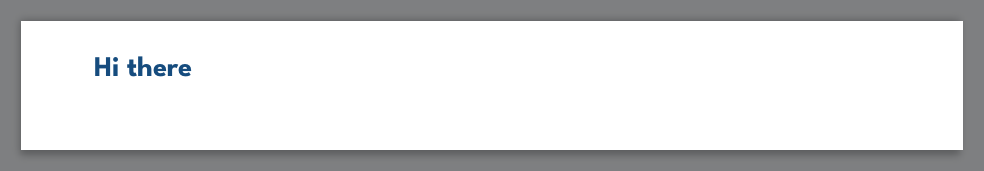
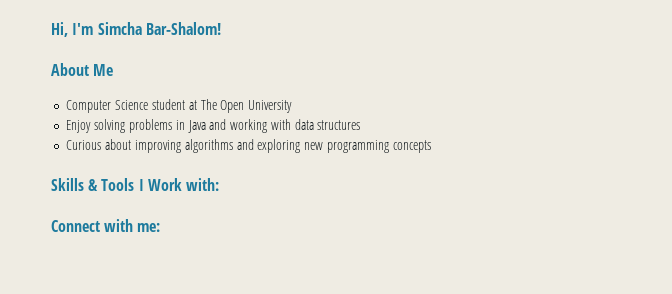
- Hi there
+ Hi, I'm Simcha Bar-Shalom!
+ About Me
+ Computer Science student at The Open University
+ Enjoy solving problems in Java and working with data structures
+ Curious about improving algorithms and exploring new programming concepts
+ Skills & Tools I Work with:
+ Connect with me:

